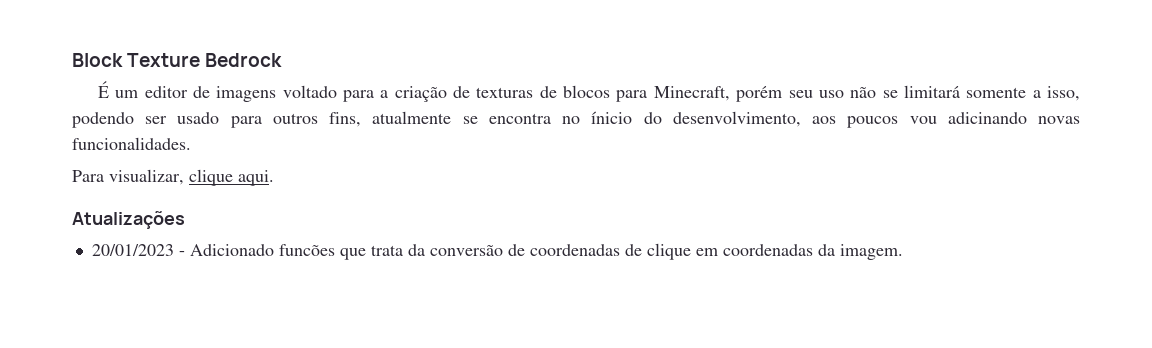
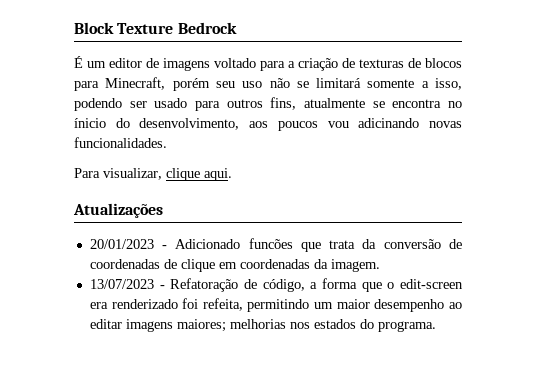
+ 13/07/2023 - Refatoração de código, a forma que o edit-screen era renderizado foi refeita, permitindo um maior desempenho ao editar imagens maiores; melhorias nos estados do programa.

